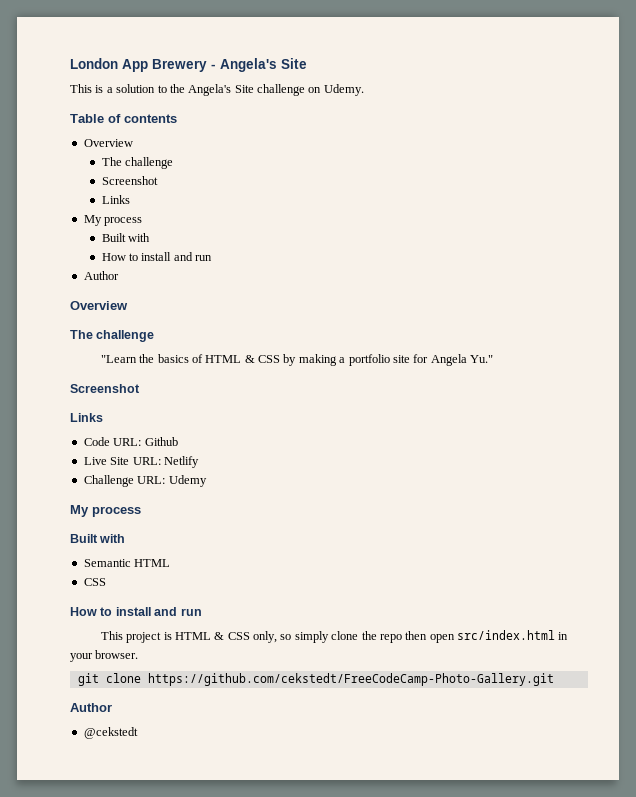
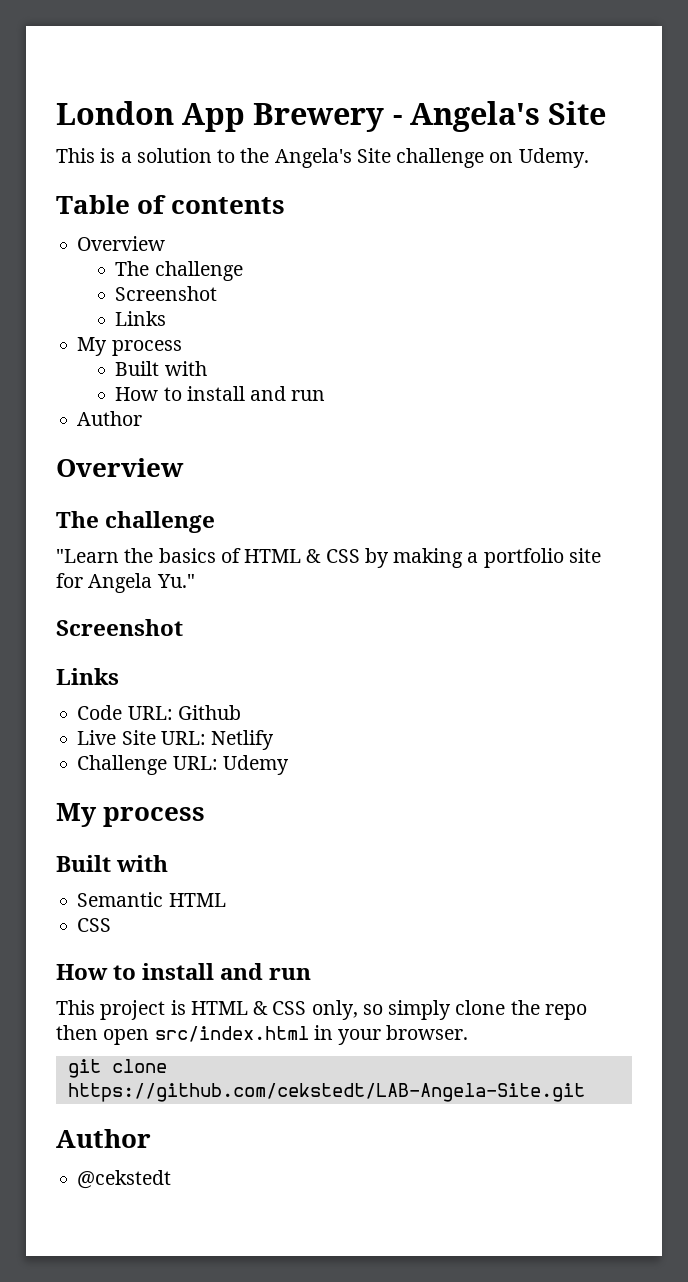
- git clone https://github.com/cekstedt/FreeCodeCamp-Photo-Gallery.git
+ git clone https://github.com/cekstedt/LAB-Angela-Site.git

